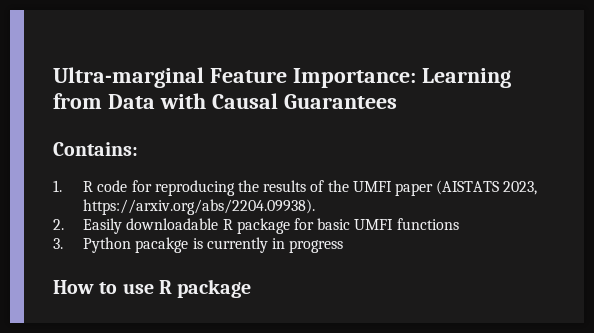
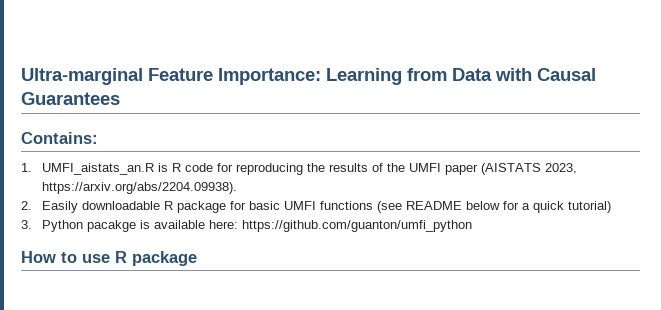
- 1. R code for reproducing the results of the UMFI paper (AISTATS 2023, https://arxiv.org/abs/2204.09938).
+ 1. UMFI_aistats_an.R is R code for reproducing the results of the UMFI paper (AISTATS 2023, https://arxiv.org/abs/2204.09938).
- 2. Easily downloadable R package for basic UMFI functions
+ 2. Easily downloadable R package for basic UMFI functions (see README below for a quick tutorial)
- 3. Python pacakge is currently in progress
+ 3. Python pacakge is available here: https://github.com/guanton/umfi_python

